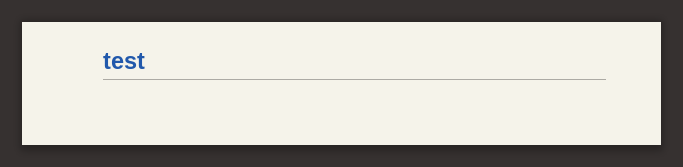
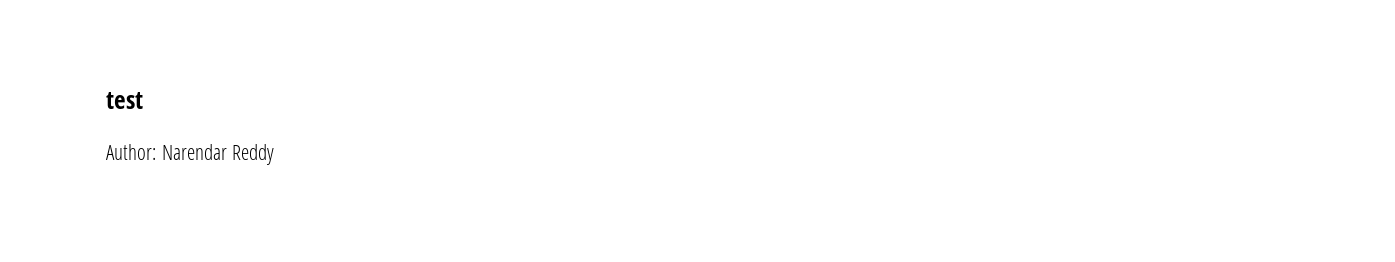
+ Author: Narendar Reddy

